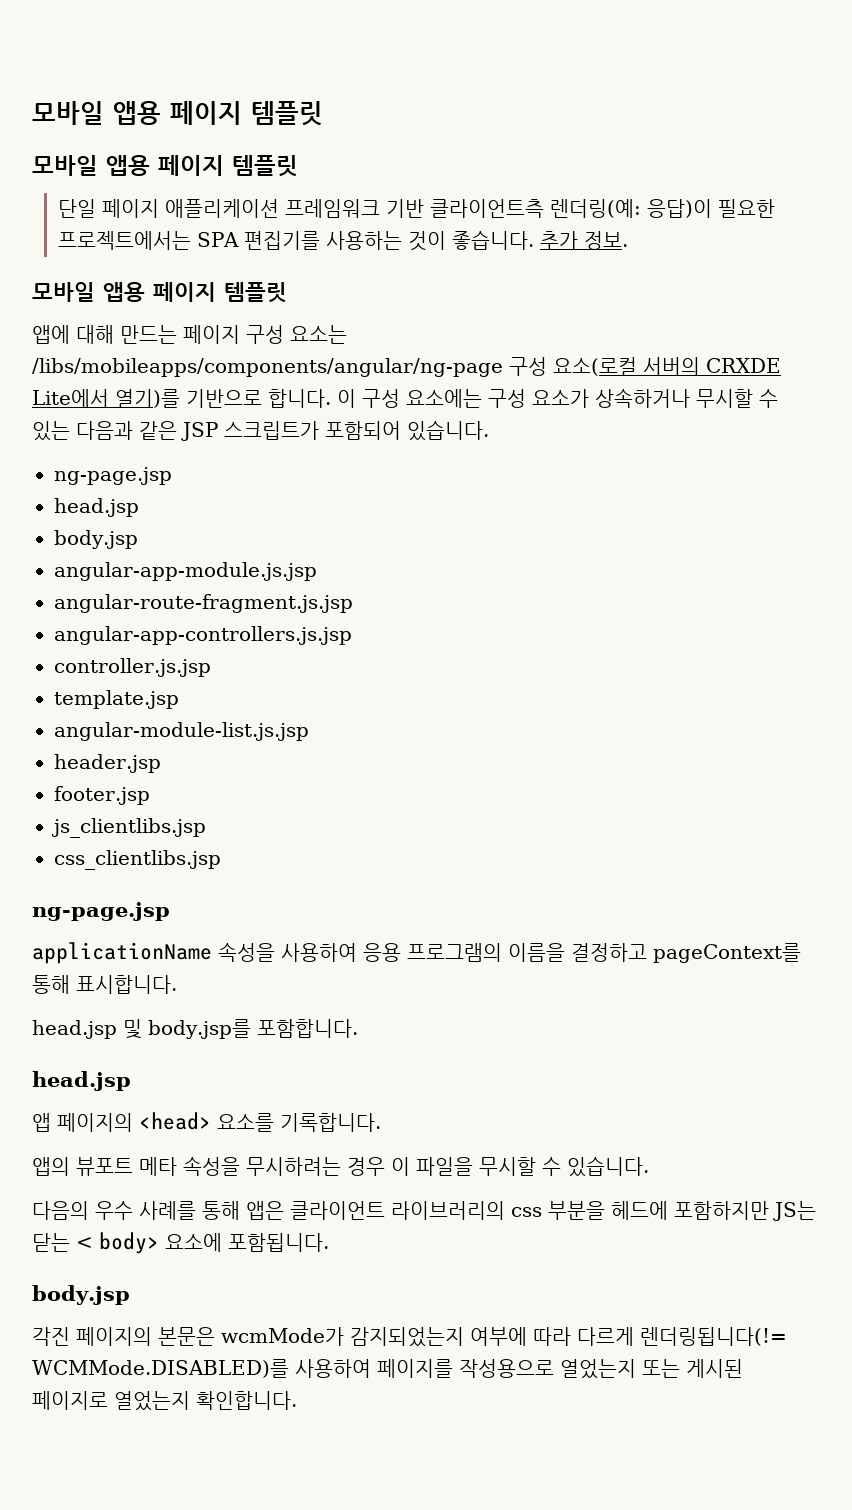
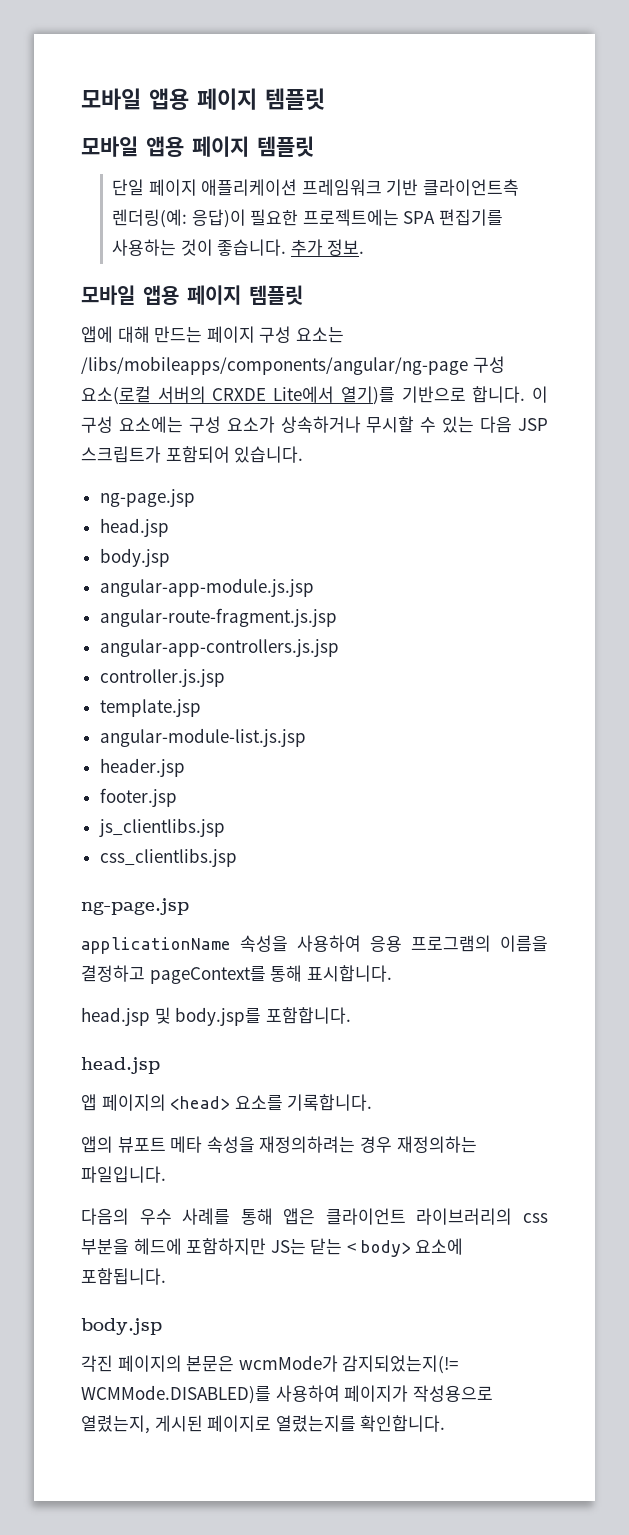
- 단일 페이지 애플리케이션 프레임워크 기반 클라이언트측 렌더링(예: 응답)이 필요한 프로젝트에서는 SPA 편집기를 사용하는 것이 좋습니다.
+ 단일 페이지 애플리케이션 프레임워크 기반 클라이언트측 렌더링(예: 응답)이 필요한 프로젝트에는 SPA 편집기를 사용하는 것이 좋습니다.
- 이 구성 요소에는 구성 요소가 상속하거나 무시할 수 있는 다음과 같은 JSP 스크립트가 포함되어 있습니다.
+ 이 구성 요소에는 구성 요소가 상속하거나 무시할 수 있는 다음 JSP 스크립트가 포함되어 있습니다.
- 앱의 뷰포트 메타 속성을 무시하려는 경우 이 파일을 무시할 수 있습니다.
+ 앱의 뷰포트 메타 속성을 재정의하려는 경우 재정의하는 파일입니다.
- 각진 페이지의 본문은 wcmMode가 감지되었는지 여부에 따라 다르게 렌더링됩니다(!= WCMMode.DISABLED)를 사용하여 페이지를 작성용으로 열었는지 또는 게시된 페이지로 열었는지 확인합니다.
+ 각진 페이지의 본문은 wcmMode가 감지되었는지(!= WCMMode.DISABLED)를 사용하여 페이지가 작성용으로 열렸는지, 게시된 페이지로 열렸는지를 확인합니다.

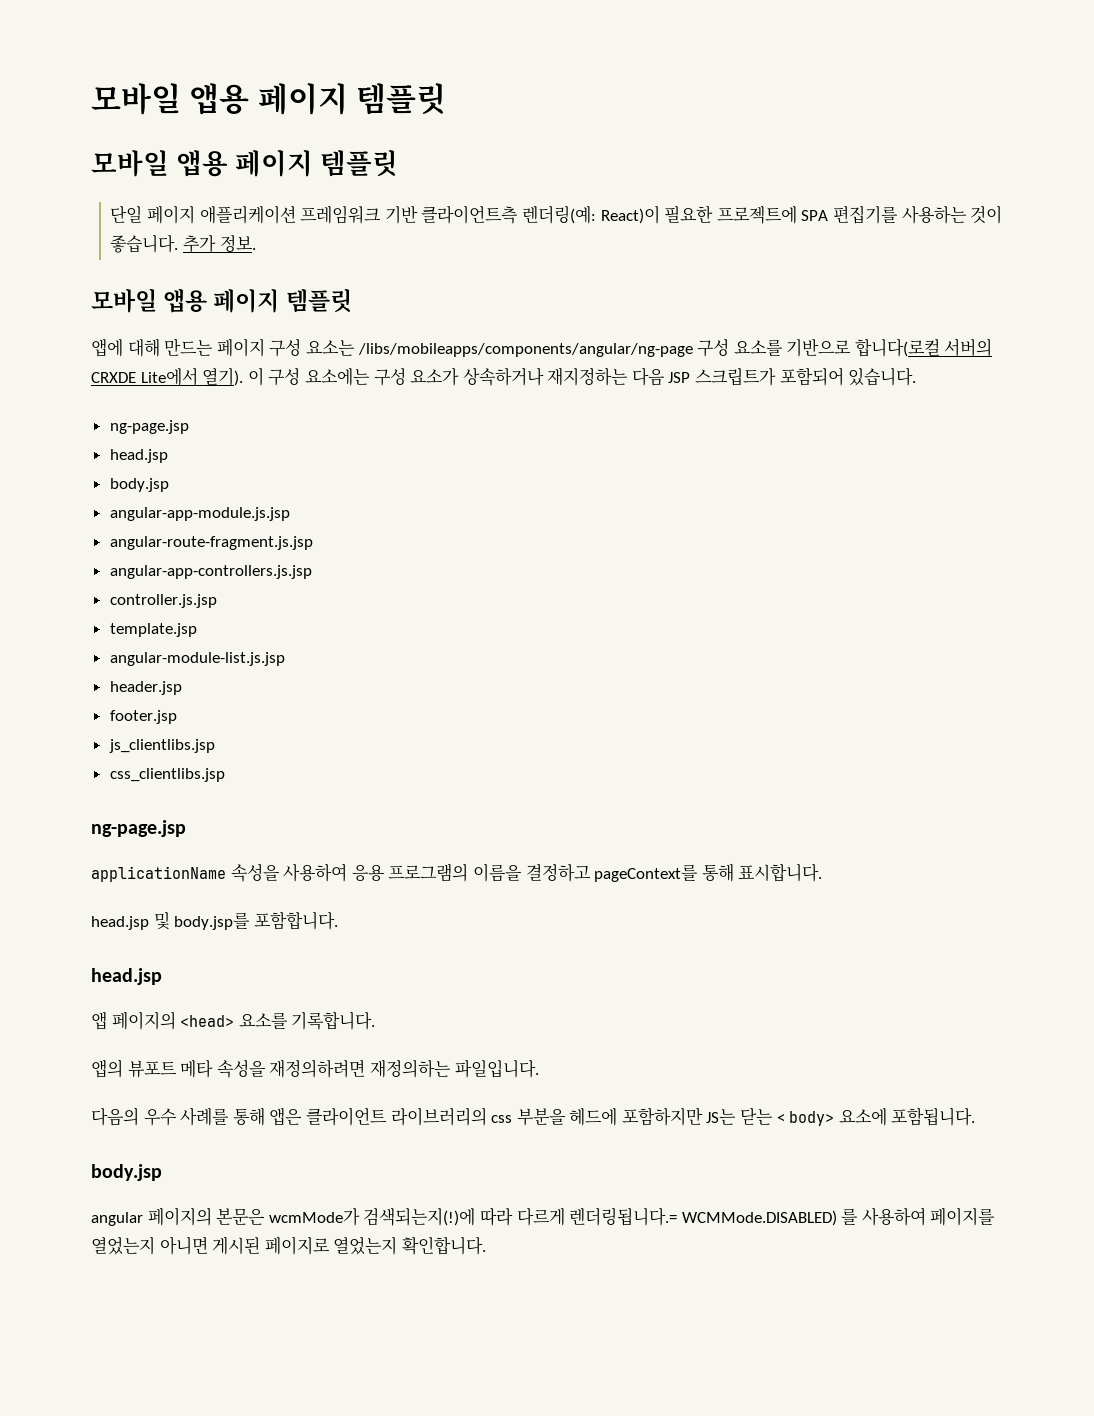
- 단일 페이지 애플리케이션 프레임워크 기반 클라이언트측 렌더링(예: 응답)이 필요한 프로젝트에는 SPA 편집기를 사용하는 것이 좋습니다.
+ 단일 페이지 애플리케이션 프레임워크 기반 클라이언트측 렌더링(예: React)이 필요한 프로젝트에 SPA 편집기를 사용하는 것이 좋습니다.
- 앱에 대해 만드는 페이지 구성 요소는 /libs/mobileapps/components/angular/ng-page 구성 요소(로컬 서버의 CRXDE Lite에서 열기)를 기반으로 합니다.
+ 앱에 대해 만드는 페이지 구성 요소는 /libs/mobileapps/components/angular/ng-page 구성 요소를 기반으로 합니다(로컬 서버의 CRXDE Lite에서 열기).
- 이 구성 요소에는 구성 요소가 상속하거나 무시할 수 있는 다음 JSP 스크립트가 포함되어 있습니다.
+ 이 구성 요소에는 구성 요소가 상속하거나 재지정하는 다음 JSP 스크립트가 포함되어 있습니다.
- 앱의 뷰포트 메타 속성을 재정의하려는 경우 재정의하는 파일입니다.
+ 앱의 뷰포트 메타 속성을 재정의하려면 재정의하는 파일입니다.
- 각진 페이지의 본문은 wcmMode가 감지되었는지(!= WCMMode.DISABLED)를 사용하여 페이지가 작성용으로 열렸는지, 게시된 페이지로 열렸는지를 확인합니다.
+ angular 페이지의 본문은 wcmMode가 검색되는지(!)에 따라 다르게 렌더링됩니다.= WCMMode.DISABLED) 를 사용하여 페이지를 열었는지 아니면 게시된 페이지로 열었는지 확인합니다.

